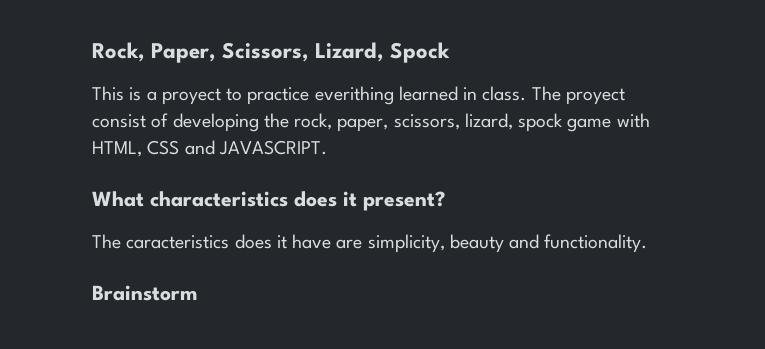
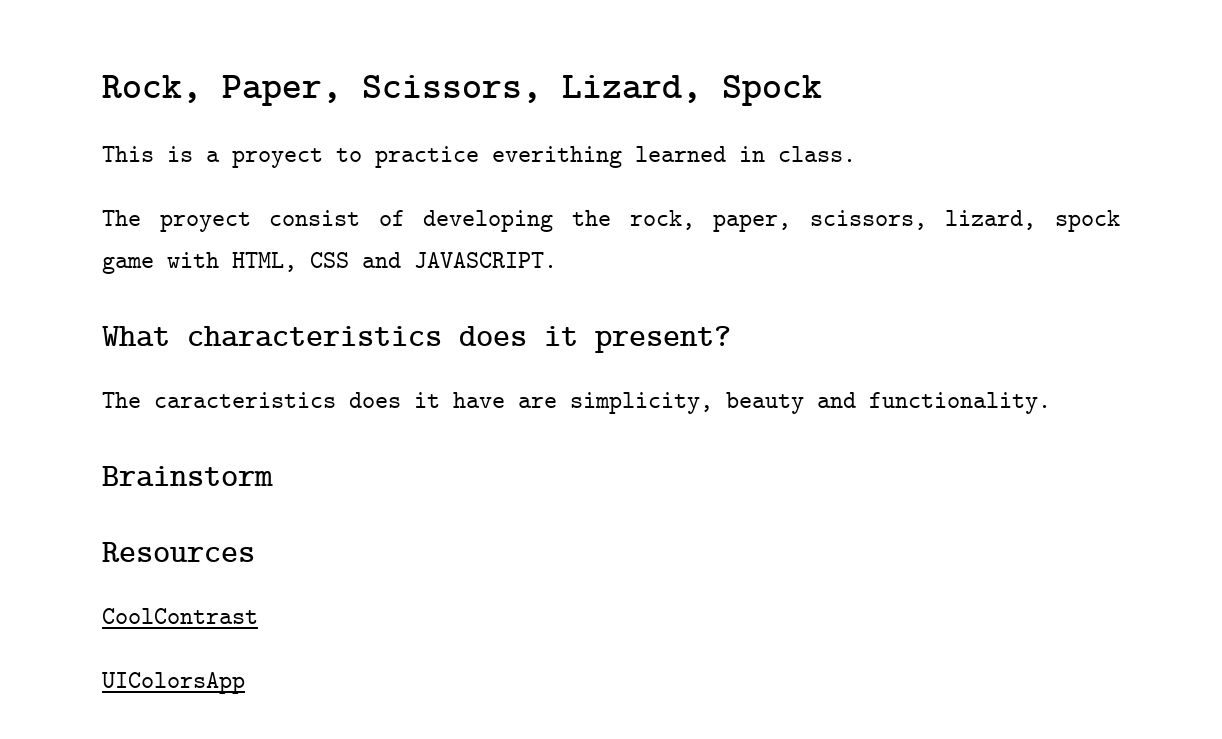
- This is a proyect to practice everithing learned in class. The proyect consist of developing the rock, paper, scissors, lizard, spock game with HTML, CSS and JAVASCRIPT.
+ This is a proyect to practice everithing learned in class.
+ The proyect consist of developing the rock, paper, scissors, lizard, spock game with HTML, CSS and JAVASCRIPT.
+ Resources
+ CoolContrast
+ UIColorsApp

